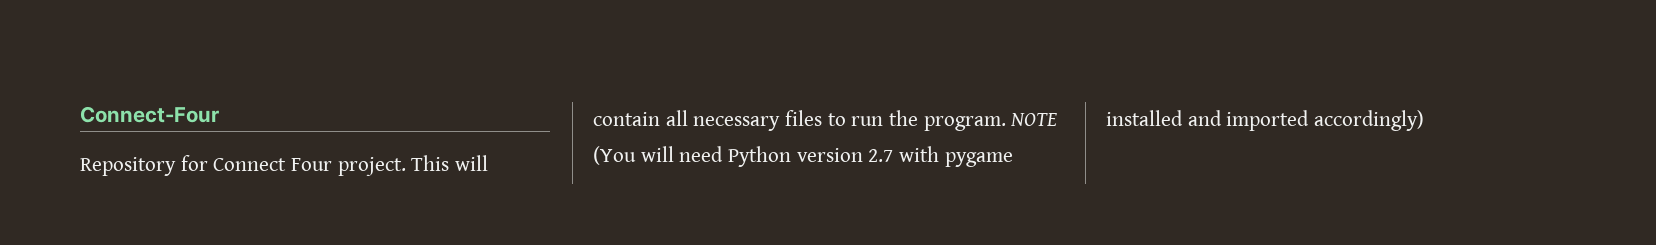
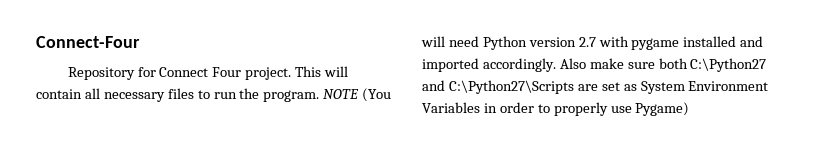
- NOTE (You will need Python version 2.7 with pygame installed and imported accordingly)
+ NOTE (You will need Python version 2.7 with pygame installed and imported accordingly. Also make sure both C:\Python27 and C:\Python27\Scripts are set as System Environment Variables in order to properly use Pygame)

